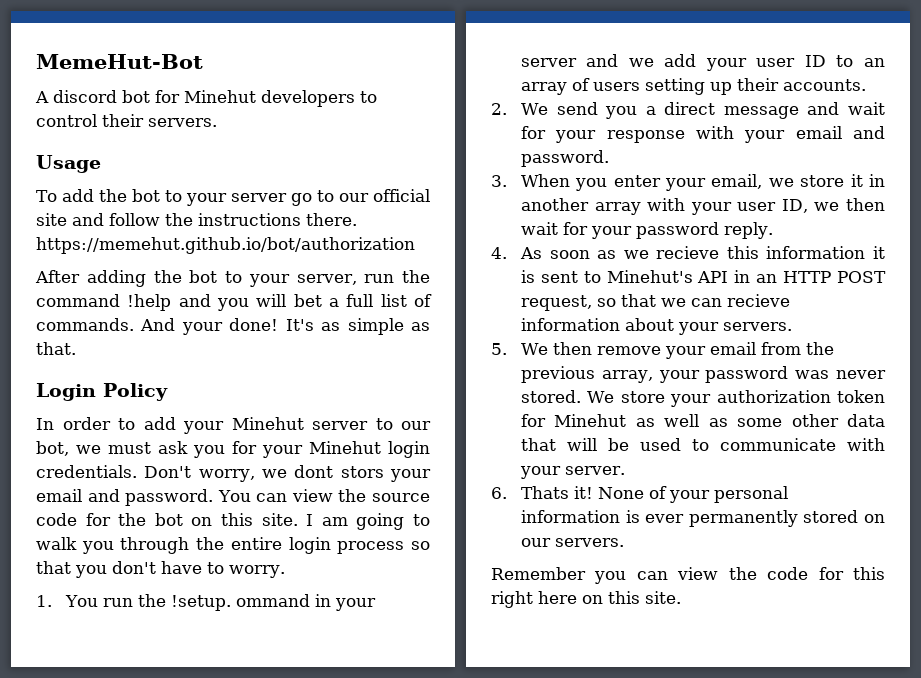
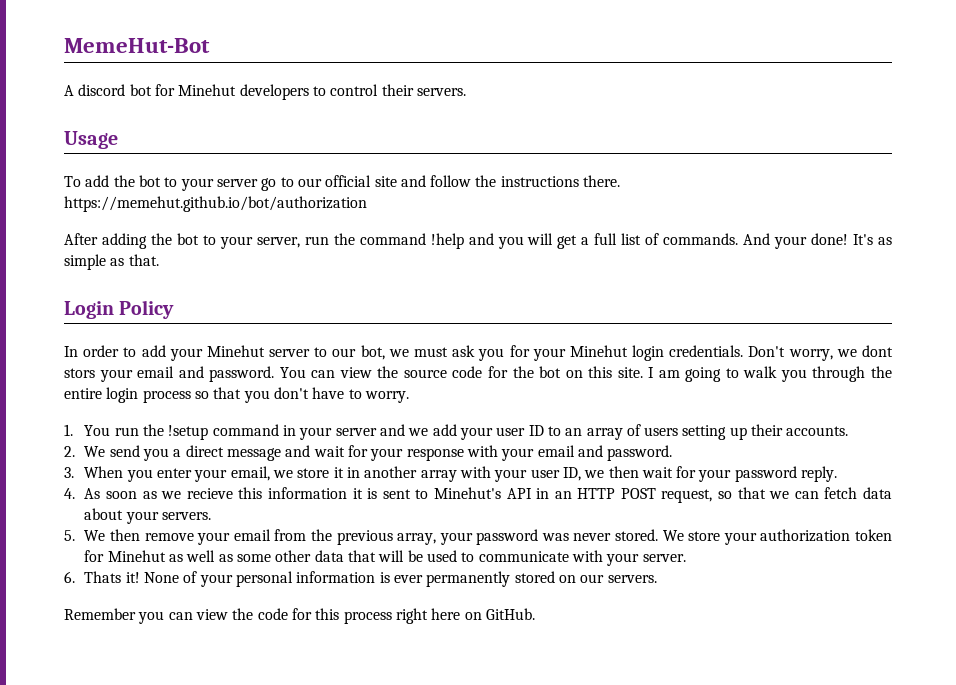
- After adding the bot to your server, run the command !help and you will bet a full list of commands.
+ After adding the bot to your server, run the command !help and you will get a full list of commands.
- 1. You run the !setup. ommand in your server and we add your user ID to an array of users setting up their accounts.
+ 1. You run the !setup command in your server and we add your user ID to an array of users setting up their accounts.
- 4. As soon as we recieve this information it is sent to Minehut's API in an HTTP POST request, so that we can recieve information about your servers.
+ 4. As soon as we recieve this information it is sent to Minehut's API in an HTTP POST request, so that we can fetch data about your servers.
- Remember you can view the code for this right here on this site.
+ Remember you can view the code for this process right here on GitHub.

